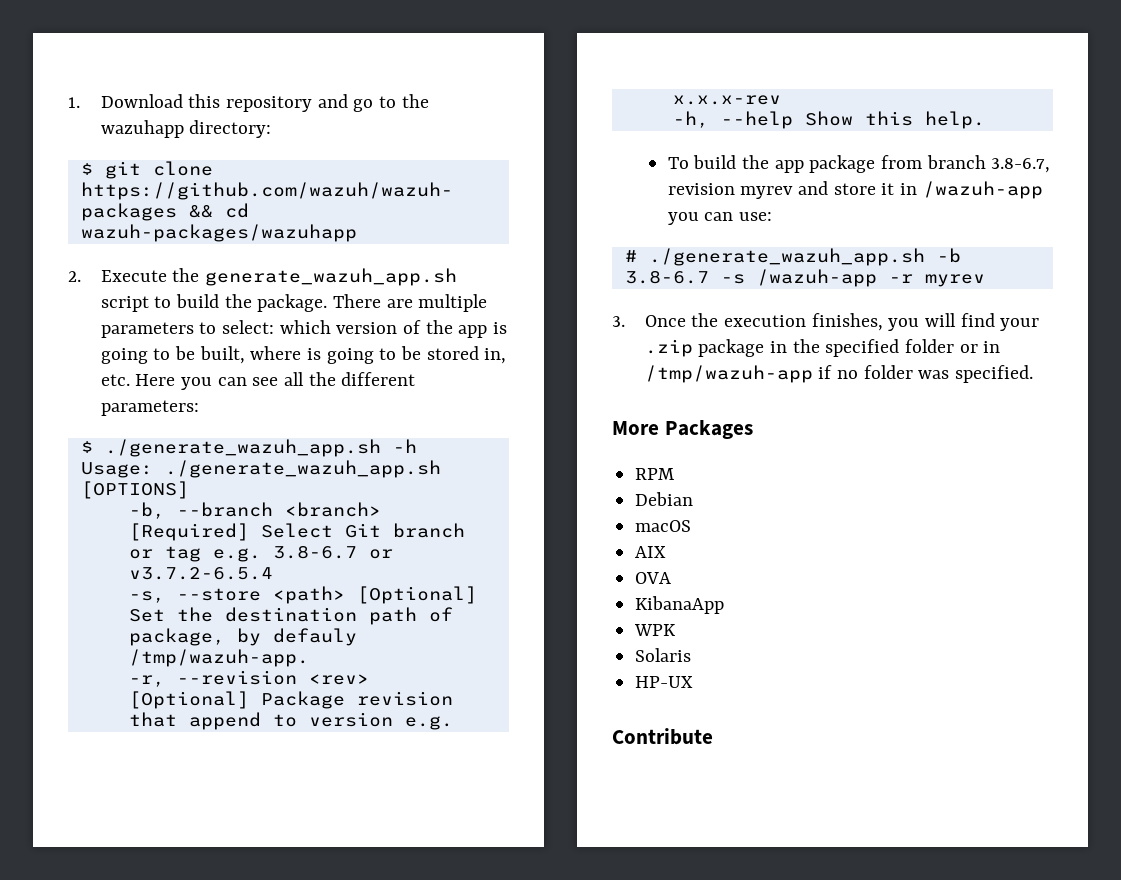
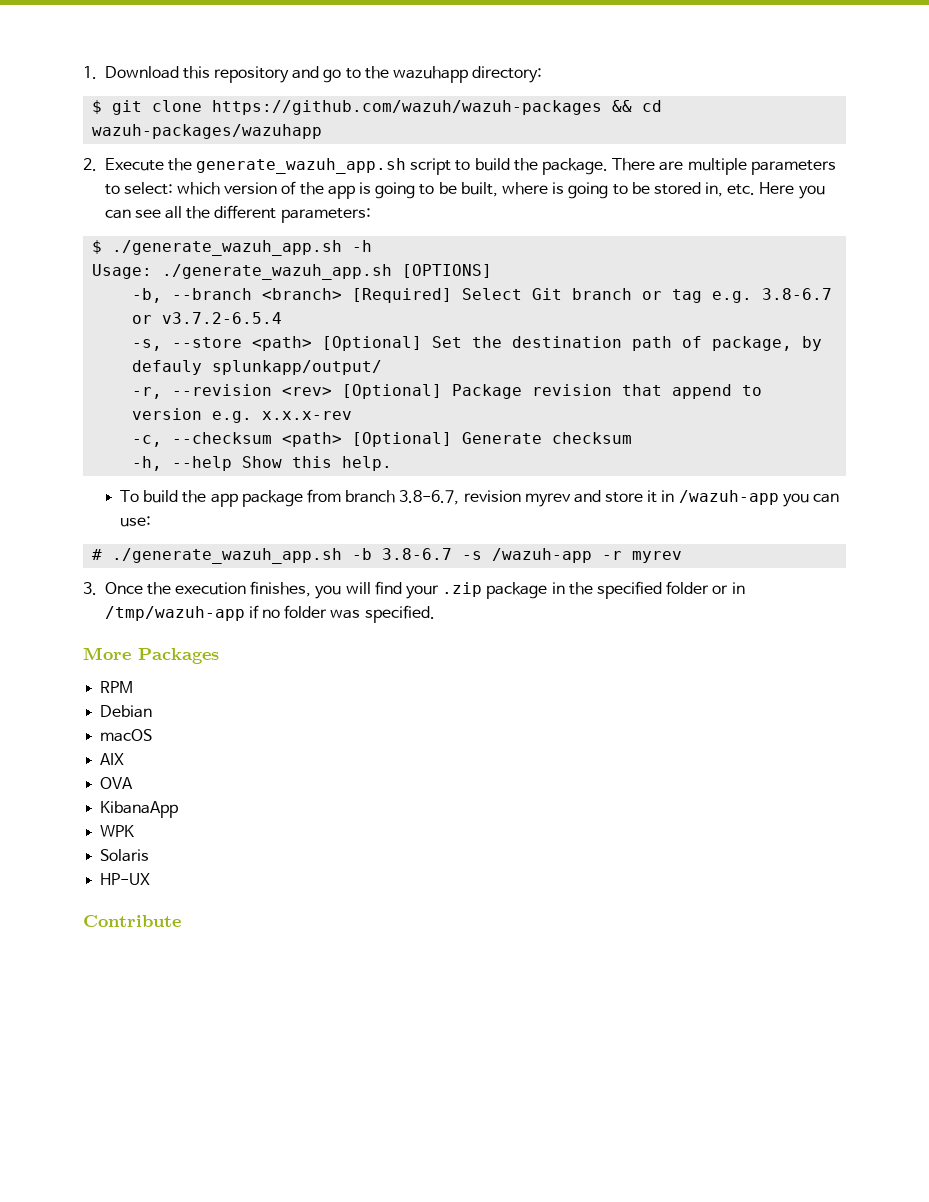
- -s, --store <path> [Optional] Set the destination path of package, by defauly /tmp/wazuh-app.
+ -s, --store <path> [Optional] Set the destination path of package, by defauly splunkapp/output/
+ -c, --checksum <path> [Optional] Generate checksum

